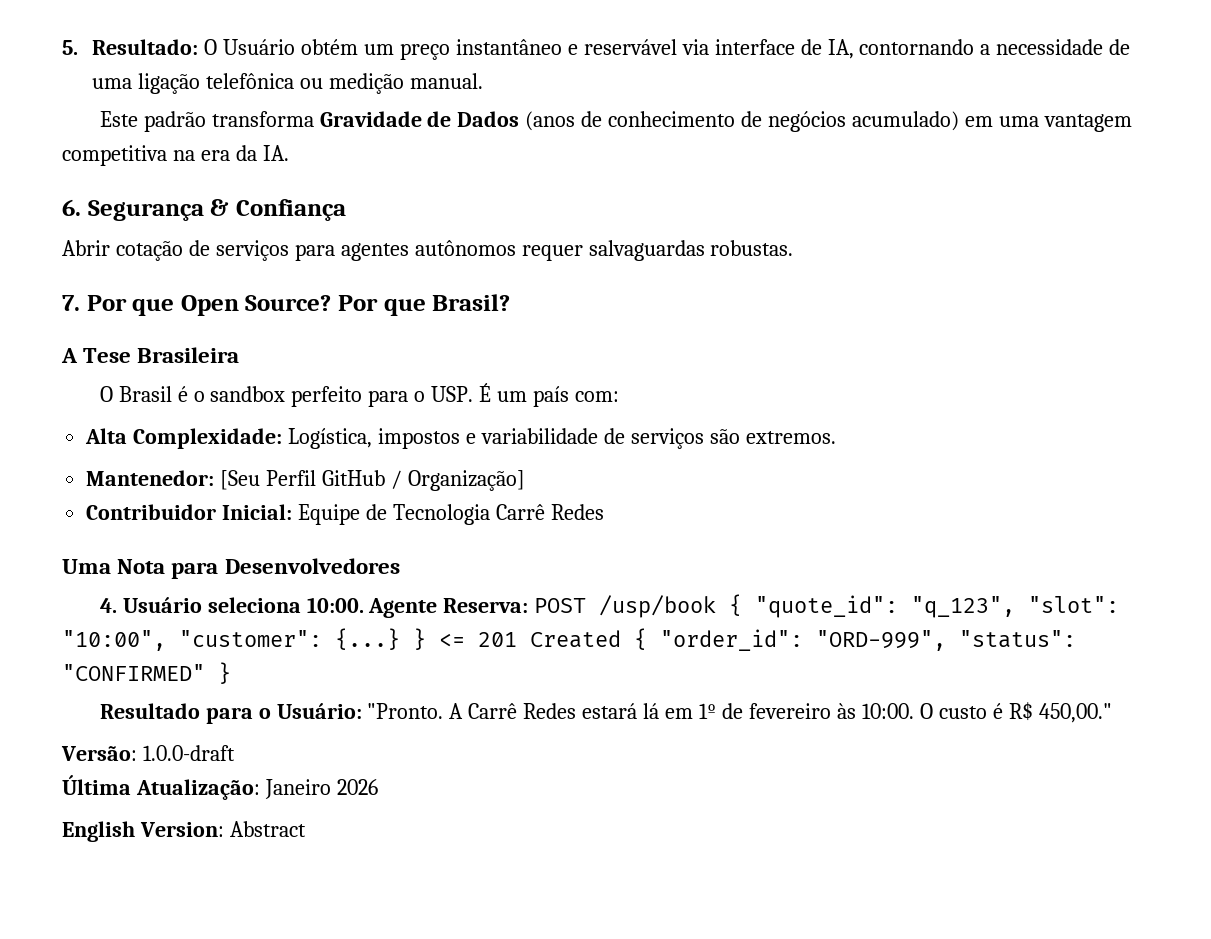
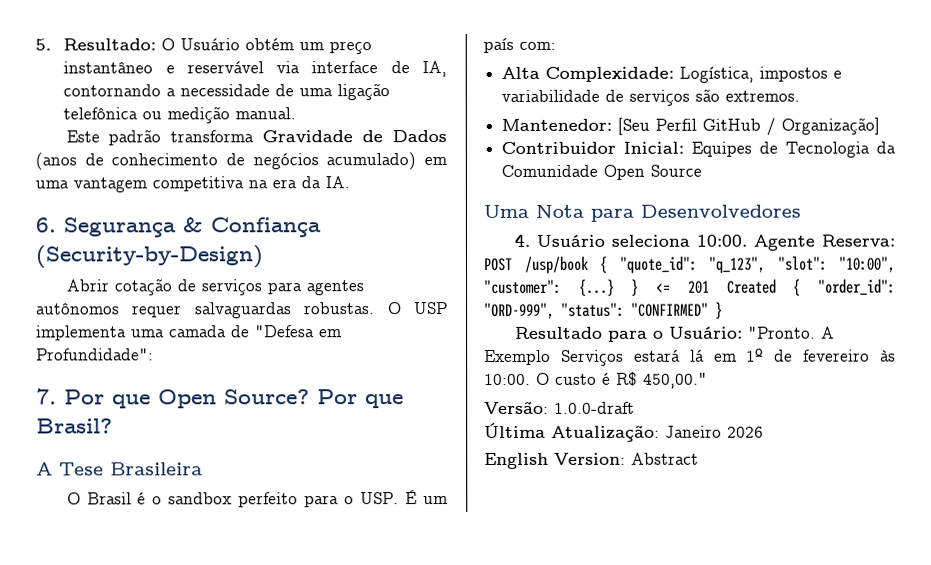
- 6. Segurança & Confiança
+ 6. Segurança & Confiança (Security-by-Design)
+ O USP implementa uma camada de "Defesa em Profundidade":
- Contribuidor Inicial: Equipe de Tecnologia Carrê Redes
+ Contribuidor Inicial: Equipes de Tecnologia da Comunidade Open Source
- A Carrê Redes estará lá em 1º de fevereiro às 10:00.
+ A Exemplo Serviços estará lá em 1º de fevereiro às 10:00.

